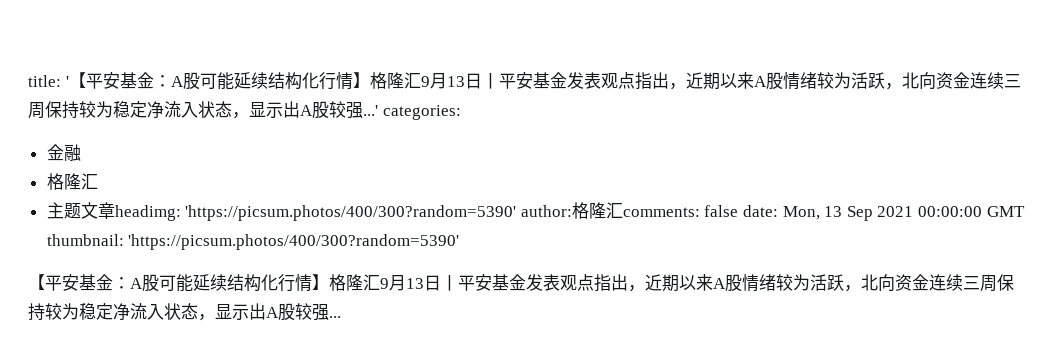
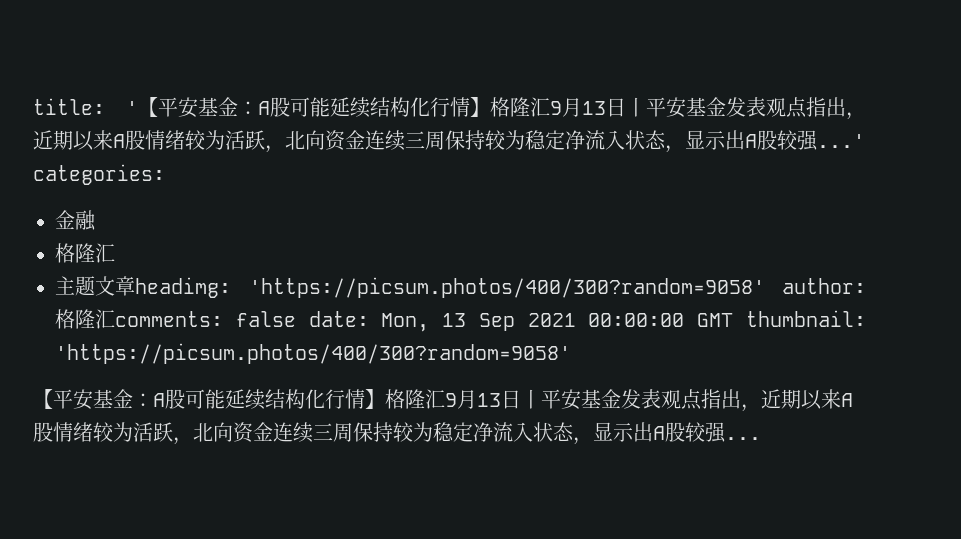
- 主题文章headimg: 'https://picsum.photos/400/300?random=5390' author:格隆汇comments: false date: Mon, 13 Sep 2021 00:00:00 GMT thumbnail: 'https://picsum.photos/400/300?random=5390'
+ 主题文章headimg: 'https://picsum.photos/400/300?random=9058' author:格隆汇comments: false date: Mon, 13 Sep 2021 00:00:00 GMT thumbnail: 'https://picsum.photos/400/300?random=9058'

